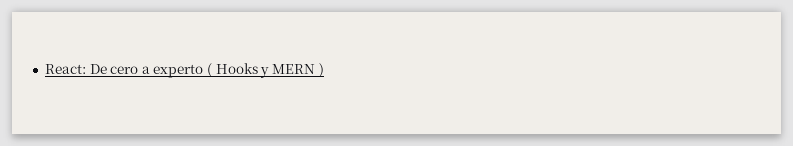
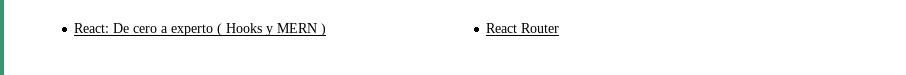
+ React Router

